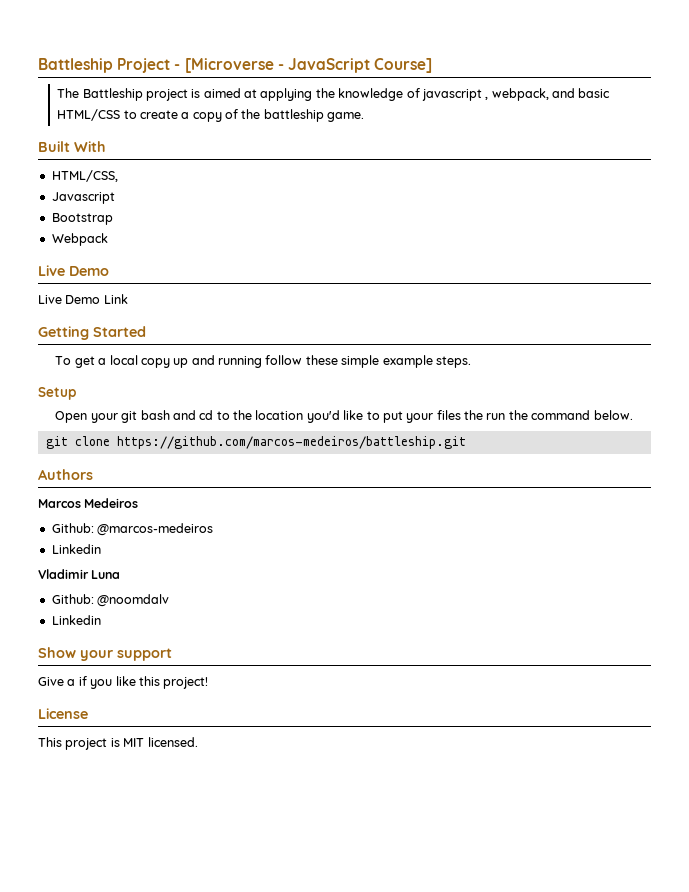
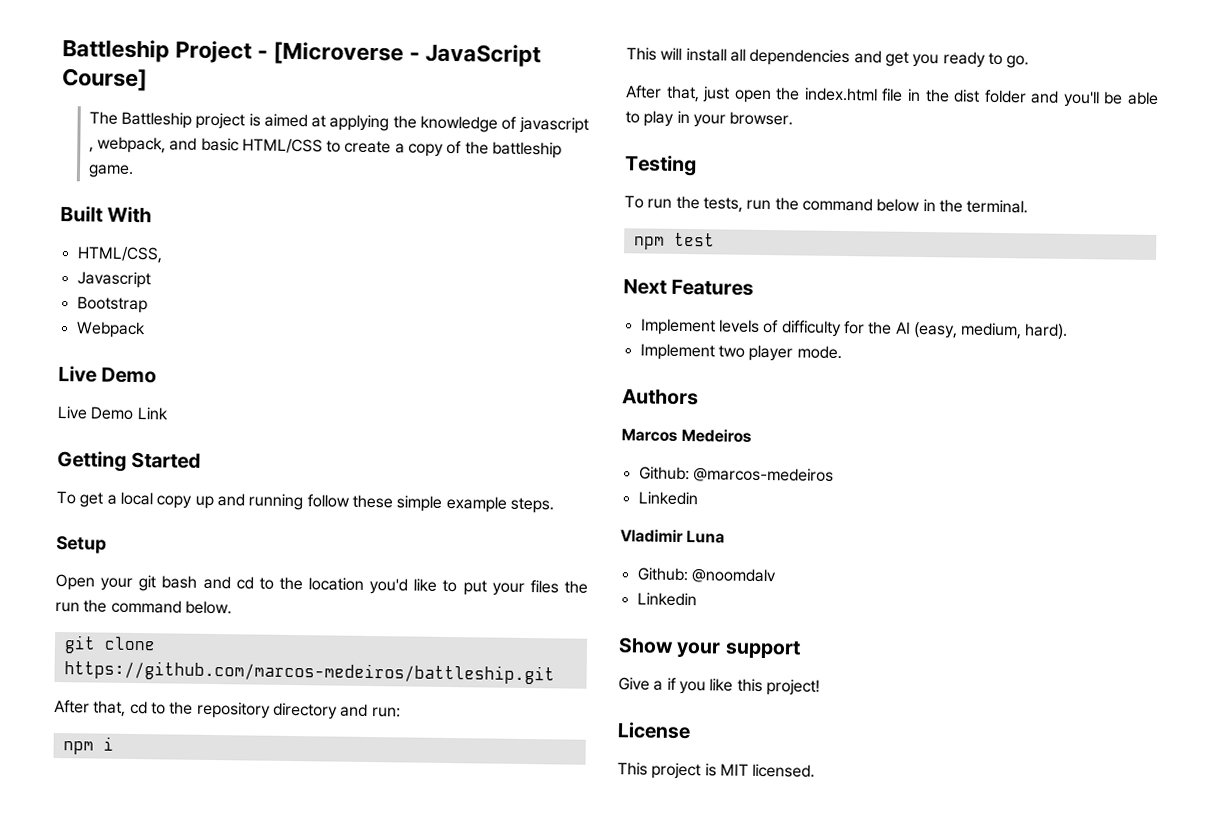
+ After that, cd to the repository directory and run:
+ npm i
+ This will install all dependencies and get you ready to go.
+ After that, just open the index.html file in the dist folder and you'll be able to play in your browser.
+ Testing
+ To run the tests, run the command below in the terminal.
+ npm test
+ Next Features
+ Implement levels of difficulty for the AI (easy, medium, hard).
+ Implement two player mode.

